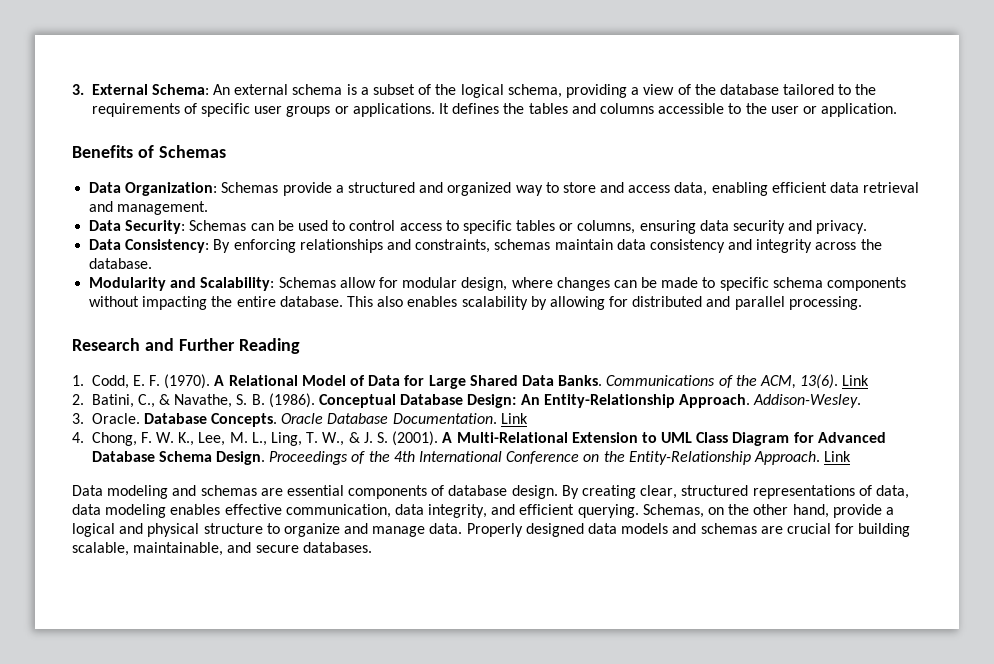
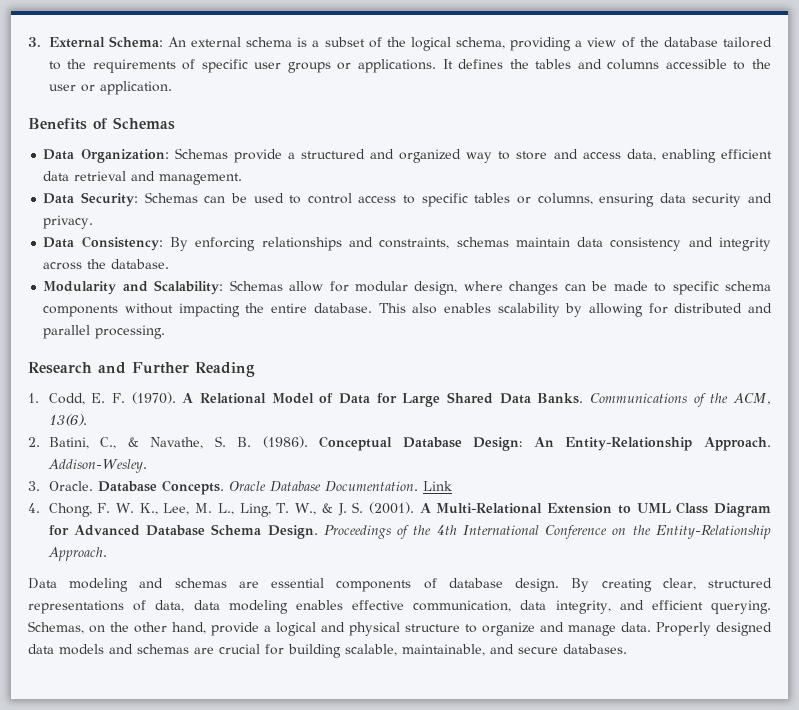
- Communications of the ACM, 13(6). Link
+ Communications of the ACM, 13(6).
- Proceedings of the 4th International Conference on the Entity-Relationship Approach. Link
+ Proceedings of the 4th International Conference on the Entity-Relationship Approach.

